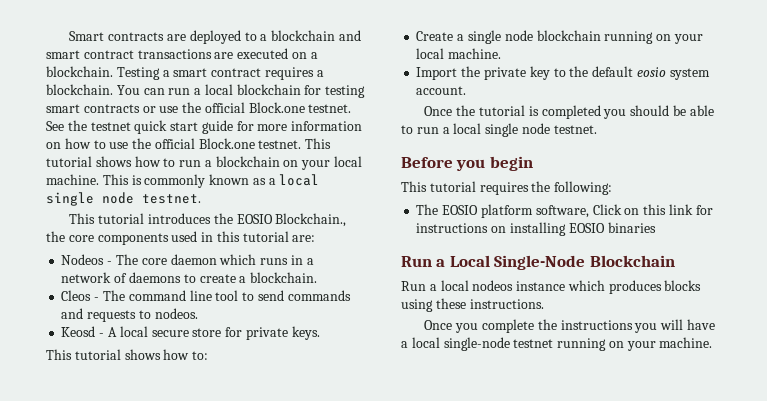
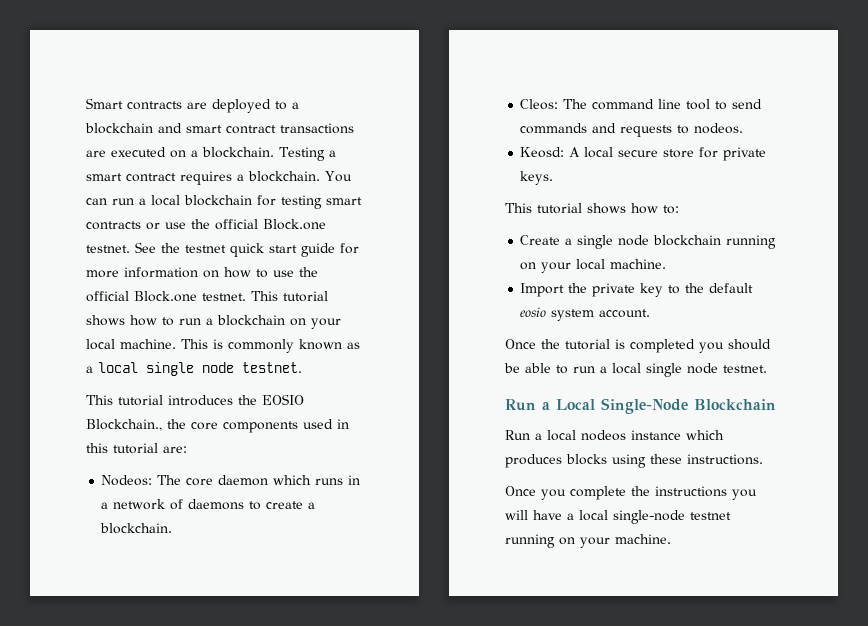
- Nodeos - The core daemon which runs in a network of daemons to create a blockchain.
+ Nodeos: The core daemon which runs in a network of daemons to create a blockchain.
- Cleos - The command line tool to send commands and requests to nodeos.
+ Cleos: The command line tool to send commands and requests to nodeos.
- Keosd - A local secure store for private keys.
+ Keosd: A local secure store for private keys.
- Before you begin
- This tutorial requires the following:
- The EOSIO platform software, Click on this link for instructions on installing EOSIO binaries

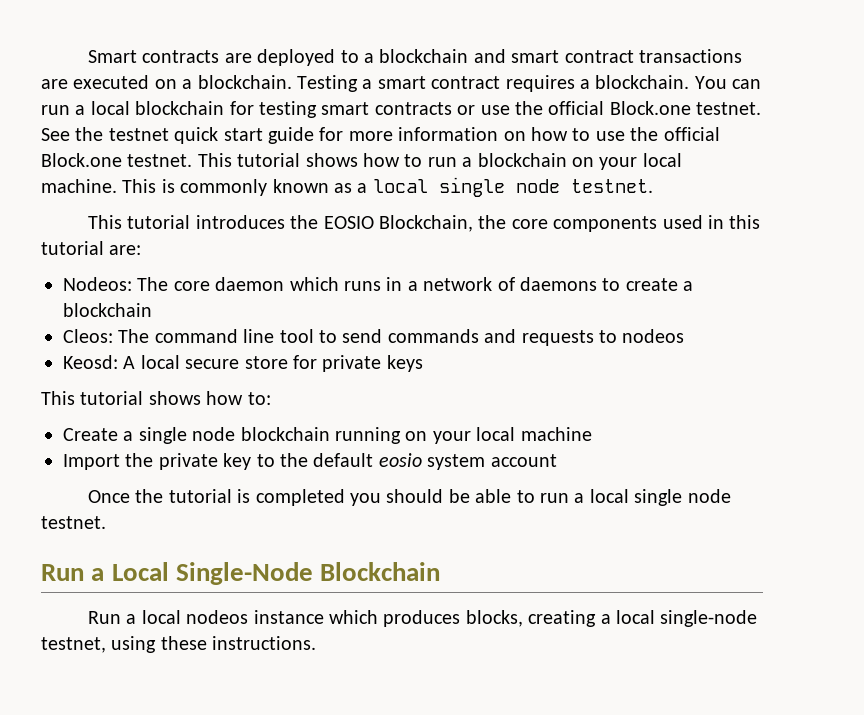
- This tutorial introduces the EOSIO Blockchain., the core components used in this tutorial are:
+ This tutorial introduces the EOSIO Blockchain, the core components used in this tutorial are:
- Nodeos: The core daemon which runs in a network of daemons to create a blockchain.
+ Nodeos: The core daemon which runs in a network of daemons to create a blockchain
- Cleos: The command line tool to send commands and requests to nodeos.
+ Cleos: The command line tool to send commands and requests to nodeos
- Keosd: A local secure store for private keys.
+ Keosd: A local secure store for private keys
- Create a single node blockchain running on your local machine.
+ Create a single node blockchain running on your local machine
- Import the private key to the default eosio system account.
+ Import the private key to the default eosio system account
- Run a local nodeos instance which produces blocks using these instructions.
- Once you complete the instructions you will have a local single-node testnet running on your machine.
+ Run a local nodeos instance which produces blocks, creating a local single-node testnet, using these instructions.

